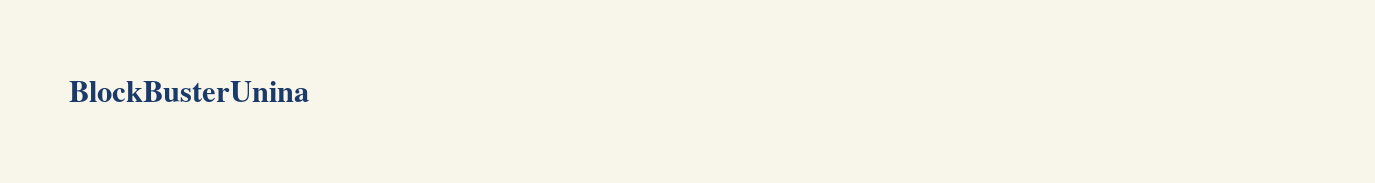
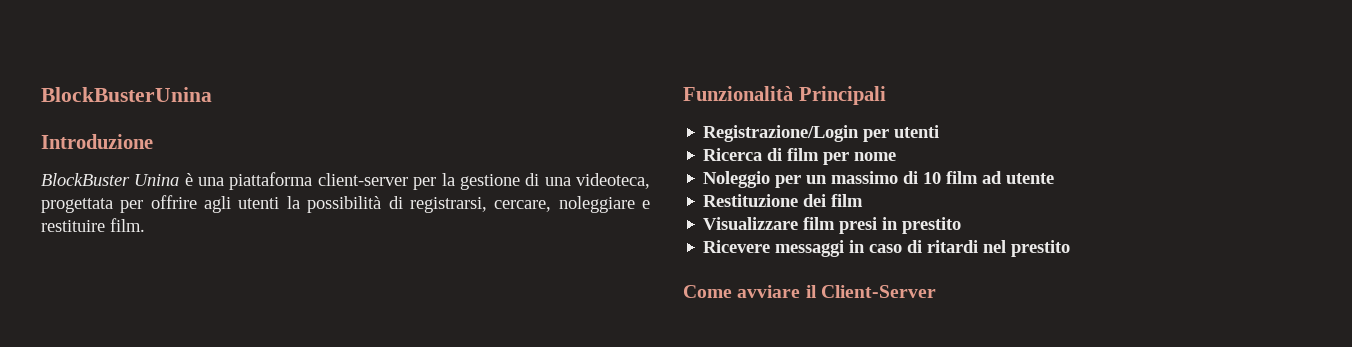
+ Introduzione
+ BlockBuster Unina è una piattaforma client-server per la gestione di una videoteca, progettata per offrire agli utenti la possibilità di registrarsi, cercare, noleggiare e restituire film.
+ Funzionalità Principali
+ Registrazione/Login per utenti
+ Ricerca di film per nome
+ Noleggio per un massimo di 10 film ad utente
+ Restituzione dei film
+ Visualizzare film presi in prestito
+ Ricevere messaggi in caso di ritardi nel prestito
+ Come avviare il Client-Server

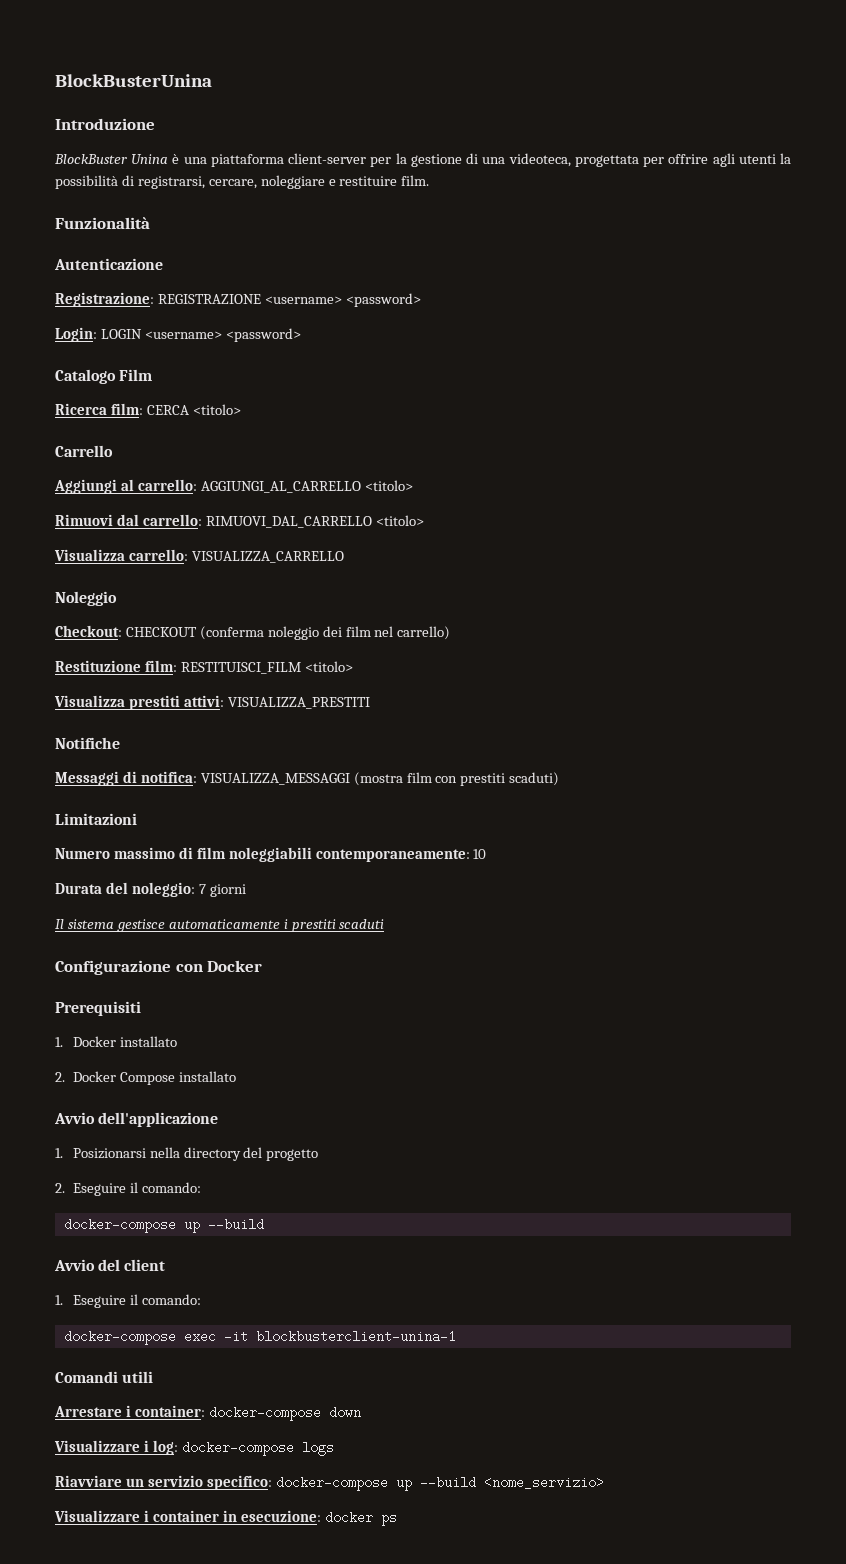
- Funzionalità Principali
- Registrazione/Login per utenti
- Ricerca di film per nome
- Noleggio per un massimo di 10 film ad utente
- Restituzione dei film
- Visualizzare film presi in prestito
- Ricevere messaggi in caso di ritardi nel prestito
- Come avviare il Client-Server
+ Funzionalità
+ Autenticazione
+ Registrazione: REGISTRAZIONE <username> <password>
+ Login: LOGIN <username> <password>
+ Catalogo Film
+ Ricerca film: CERCA <titolo>
+ Carrello
+ Aggiungi al carrello: AGGIUNGI_AL_CARRELLO <titolo>
+ Rimuovi dal carrello: RIMUOVI_DAL_CARRELLO <titolo>
+ Visualizza carrello: VISUALIZZA_CARRELLO
+ Noleggio
+ Checkout: CHECKOUT (conferma noleggio dei film nel carrello)
+ Restituzione film: RESTITUISCI_FILM <titolo>
+ Visualizza prestiti attivi: VISUALIZZA_PRESTITI
+ Notifiche
+ Messaggi di notifica: VISUALIZZA_MESSAGGI (mostra film con prestiti scaduti)
+ Limitazioni
+ Numero massimo di film noleggiabili contemporaneamente: 10
+ Durata del noleggio: 7 giorni
+ Il sistema gestisce automaticamente i prestiti scaduti
+ Configurazione con Docker
+ Prerequisiti
+ 1. Docker installato
+ 2. Docker Compose installato
+ Avvio dell'applicazione
+ 1. Posizionarsi nella directory del progetto
+ 2. Eseguire il comando:
+ docker-compose up --build
+ Avvio del client
+ 1. Eseguire il comando:
+ docker-compose exec -it blockbusterclient-unina-1
+ Comandi utili
+ Arrestare i container: docker-compose down
+ Visualizzare i log: docker-compose logs
+ Riavviare un servizio specifico: docker-compose up --build <nome_servizio>
+ Visualizzare i container in esecuzione: docker ps

